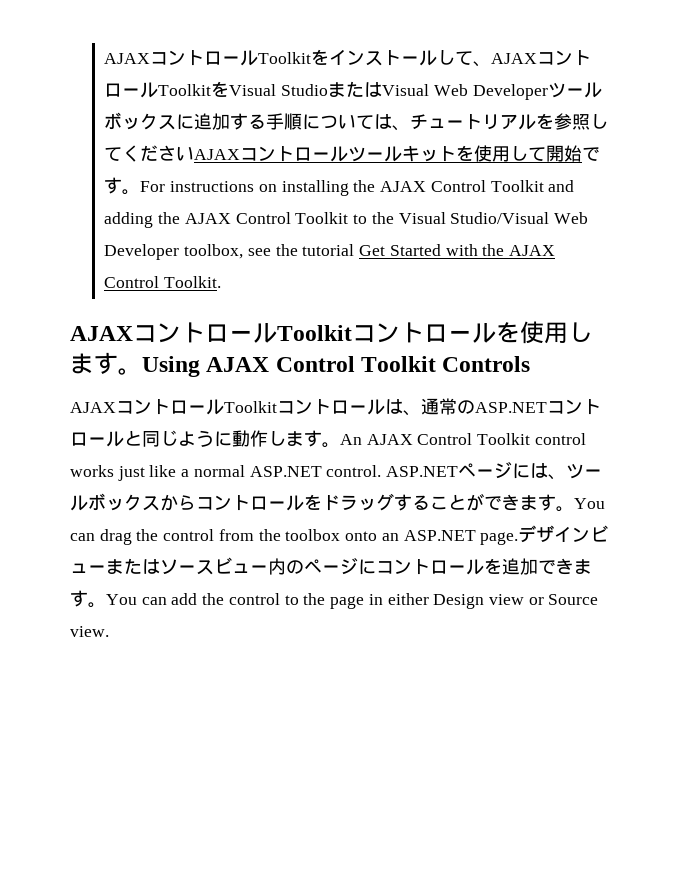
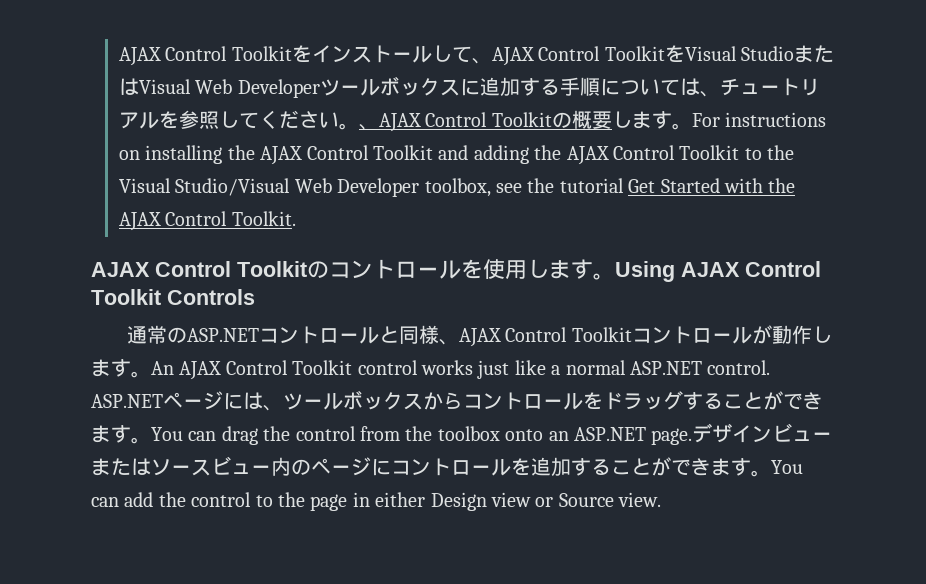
- AJAXコントロールToolkitをインストールして、AJAXコントロールToolkitをVisual StudioまたはVisual Web Developerツールボックスに追加する手順については、チュートリアルを参照してくださいAJAXコントロールツールキットを使用して開始です。
+ AJAX Control Toolkitをインストールして、AJAX Control ToolkitをVisual StudioまたはVisual Web Developerツールボックスに追加する手順については、チュートリアルを参照してください。、AJAX Control Toolkitの概要します。
- AJAXコントロールToolkitコントロールを使用します。
+ AJAX Control Toolkitのコントロールを使用します。
- AJAXコントロールToolkitコントロールは、通常のASP.NETコントロールと同じように動作します。
+ 通常のASP.NETコントロールと同様、AJAX Control Toolkitコントロールが動作します。
- デザインビューまたはソースビュー内のページにコントロールを追加できます。
+ デザインビューまたはソースビュー内のページにコントロールを追加することができます。

